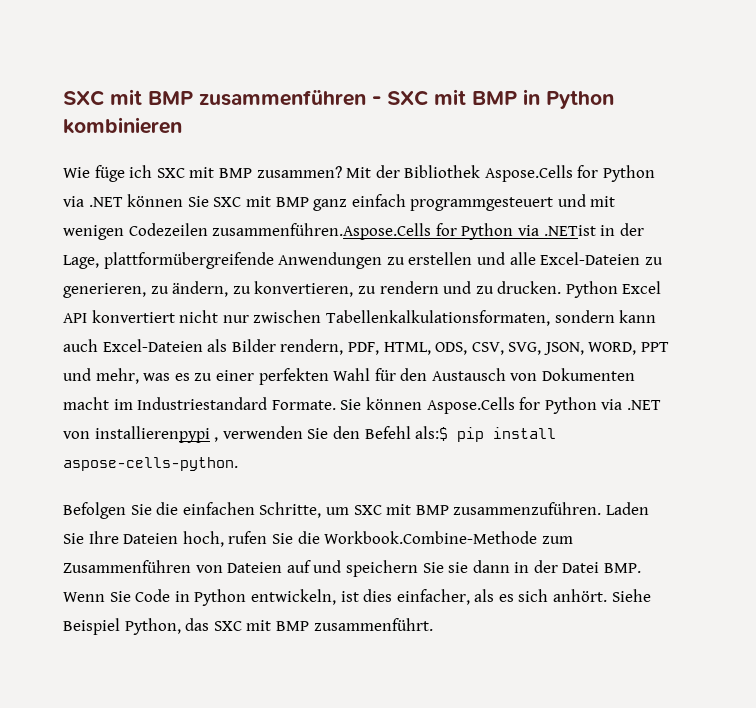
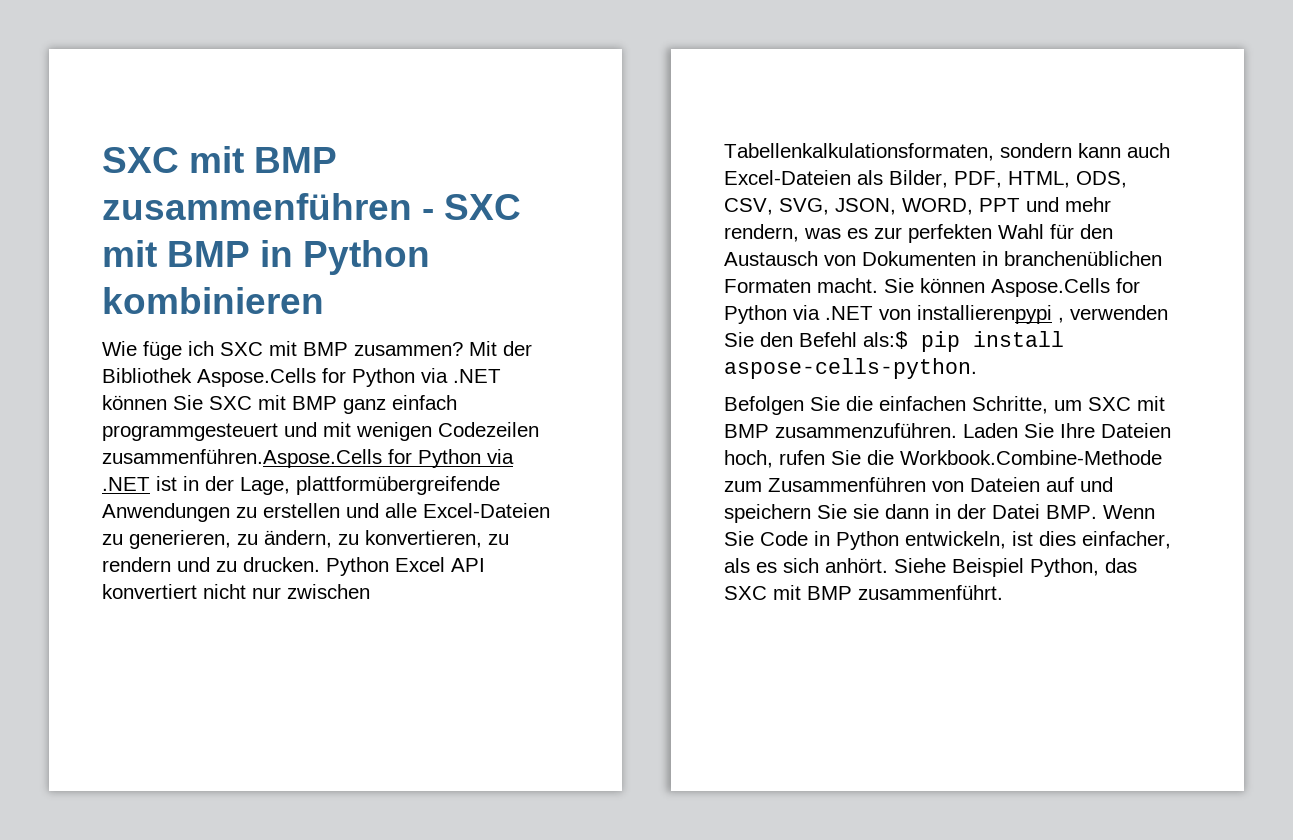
- Mit der Bibliothek Aspose.Cells for Python via .NET können Sie SXC mit BMP ganz einfach programmgesteuert und mit wenigen Codezeilen zusammenführen.Aspose.Cells for Python via .NETist in der Lage, plattformübergreifende Anwendungen zu erstellen und alle Excel-Dateien zu generieren, zu ändern, zu konvertieren, zu rendern und zu drucken.
+ Mit der Bibliothek Aspose.Cells for Python via .NET können Sie SXC mit BMP ganz einfach programmgesteuert und mit wenigen Codezeilen zusammenführen.Aspose.Cells for Python via .NET ist in der Lage, plattformübergreifende Anwendungen zu erstellen und alle Excel-Dateien zu generieren, zu ändern, zu konvertieren, zu rendern und zu drucken.
- Python Excel API konvertiert nicht nur zwischen Tabellenkalkulationsformaten, sondern kann auch Excel-Dateien als Bilder rendern, PDF, HTML, ODS, CSV, SVG, JSON, WORD, PPT und mehr, was es zu einer perfekten Wahl für den Austausch von Dokumenten macht im Industriestandard Formate.
+ Python Excel API konvertiert nicht nur zwischen Tabellenkalkulationsformaten, sondern kann auch Excel-Dateien als Bilder, PDF, HTML, ODS, CSV, SVG, JSON, WORD, PPT und mehr rendern, was es zur perfekten Wahl für den Austausch von Dokumenten in branchenüblichen Formaten macht.

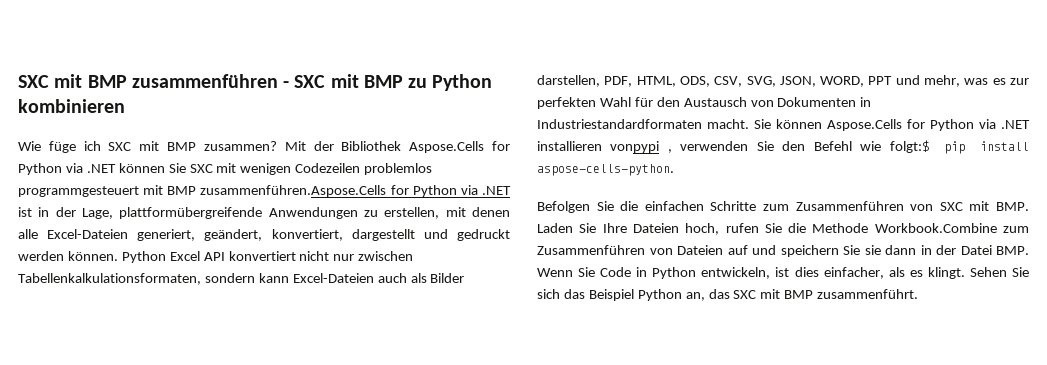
- SXC mit BMP zusammenführen - SXC mit BMP in Python kombinieren
+ SXC mit BMP zusammenführen - SXC mit BMP zu Python kombinieren
- Mit der Bibliothek Aspose.Cells for Python via .NET können Sie SXC mit BMP ganz einfach programmgesteuert und mit wenigen Codezeilen zusammenführen.Aspose.Cells for Python via .NET ist in der Lage, plattformübergreifende Anwendungen zu erstellen und alle Excel-Dateien zu generieren, zu ändern, zu konvertieren, zu rendern und zu drucken.
+ Mit der Bibliothek Aspose.Cells for Python via .NET können Sie SXC mit wenigen Codezeilen problemlos programmgesteuert mit BMP zusammenführen.Aspose.Cells for Python via .NET ist in der Lage, plattformübergreifende Anwendungen zu erstellen, mit denen alle Excel-Dateien generiert, geändert, konvertiert, dargestellt und gedruckt werden können.
- Python Excel API konvertiert nicht nur zwischen Tabellenkalkulationsformaten, sondern kann auch Excel-Dateien als Bilder, PDF, HTML, ODS, CSV, SVG, JSON, WORD, PPT und mehr rendern, was es zur perfekten Wahl für den Austausch von Dokumenten in branchenüblichen Formaten macht.
+ Python Excel API konvertiert nicht nur zwischen Tabellenkalkulationsformaten, sondern kann Excel-Dateien auch als Bilder darstellen, PDF, HTML, ODS, CSV, SVG, JSON, WORD, PPT und mehr, was es zur perfekten Wahl für den Austausch von Dokumenten in Industriestandardformaten macht.
- Sie können Aspose.Cells for Python via .NET von installierenpypi , verwenden Sie den Befehl als:$ pip install aspose-cells-python.
+ Sie können Aspose.Cells for Python via .NET installieren vonpypi , verwenden Sie den Befehl wie folgt:$ pip install aspose-cells-python.
- Befolgen Sie die einfachen Schritte, um SXC mit BMP zusammenzuführen. Laden Sie Ihre Dateien hoch, rufen Sie die Workbook.Combine-Methode zum Zusammenführen von Dateien auf und speichern Sie sie dann in der Datei BMP. Wenn Sie Code in Python entwickeln, ist dies einfacher, als es sich anhört. Siehe Beispiel Python, das SXC mit BMP zusammenführt.
+ Befolgen Sie die einfachen Schritte zum Zusammenführen von SXC mit BMP. Laden Sie Ihre Dateien hoch, rufen Sie die Methode Workbook.Combine zum Zusammenführen von Dateien auf und speichern Sie sie dann in der Datei BMP. Wenn Sie Code in Python entwickeln, ist dies einfacher, als es klingt. Sehen Sie sich das Beispiel Python an, das SXC mit BMP zusammenführt.

